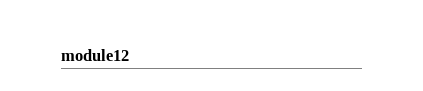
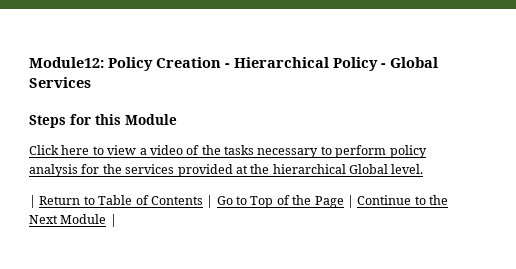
- module12
+ Module12: Policy Creation - Hierarchical Policy - Global Services
+ Steps for this Module
+ Click here to view a video of the tasks necessary to perform policy analysis for the services provided at the hierarchical Global level.
+ | Return to Table of Contents | Go to Top of the Page | Continue to the Next Module |

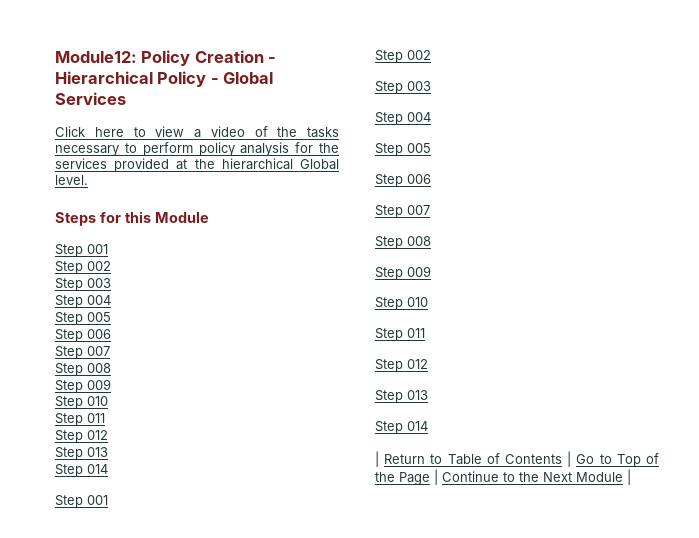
- Steps for this Module
+ Steps for this Module
+ Step 001
+ Step 002
+ Step 003
+ Step 004
+ Step 005
+ Step 006
+ Step 007
+ Step 008
+ Step 009
+ Step 010
+ Step 011
+ Step 012
+ Step 013
+ Step 014
+ Step 001
+ Step 002
+ Step 003
+ Step 004
+ Step 005
+ Step 006
+ Step 007
+ Step 008
+ Step 009
+ Step 010
+ Step 011
+ Step 012
+ Step 013
+ Step 014

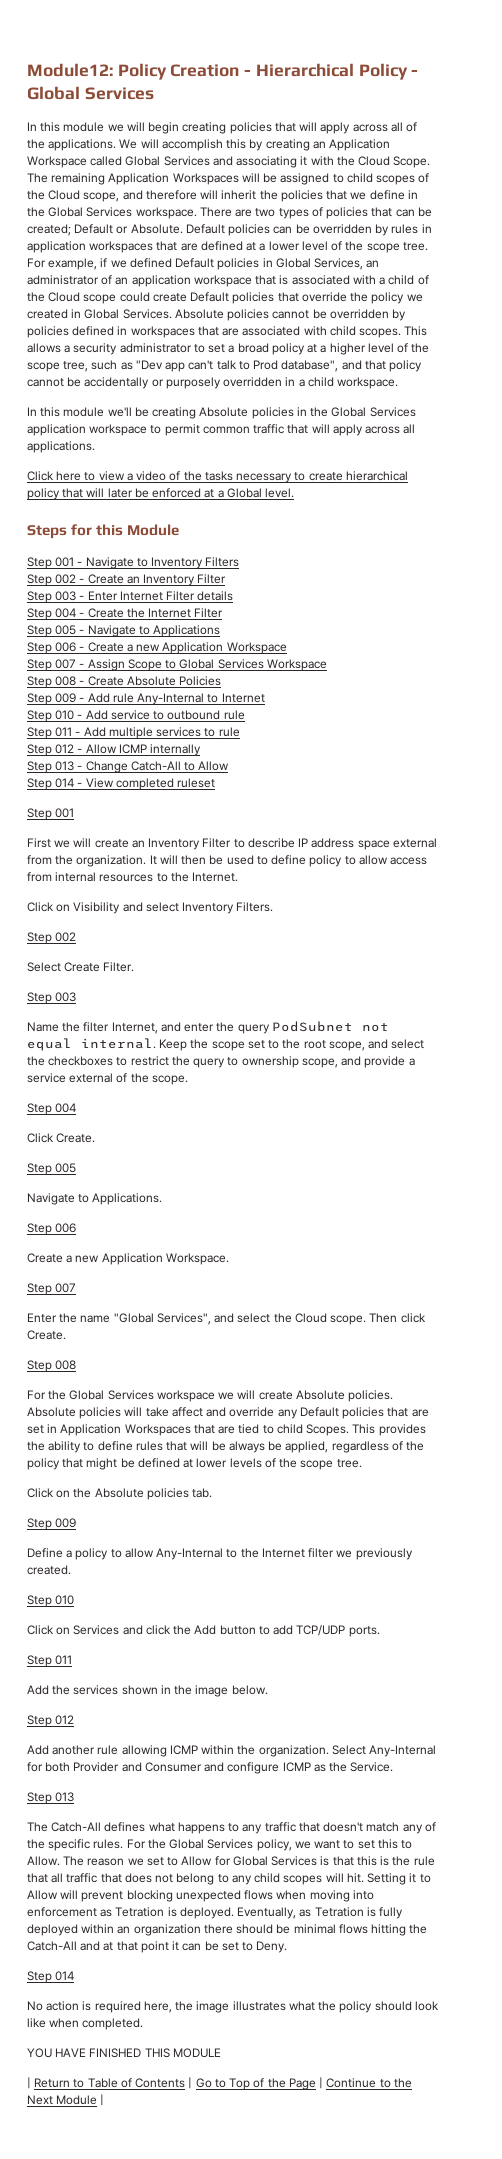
+ In this module we will begin creating policies that will apply across all of the applications. We will accomplish this by creating an Application Workspace called Global Services and associating it with the Cloud Scope. The remaining Application Workspaces will be assigned to child scopes of the Cloud scope, and therefore will inherit the policies that we define in the Global Services workspace. There are two types of policies that can be created; Default or Absolute. Default policies can be overridden by rules in application workspaces that are defined at a lower level of the scope tree. For example, if we defined Default policies in Global Services, an administrator of an application workspace that is associated with a child of the Cloud scope could create Default policies that override the policy we created in Global Services. Absolute policies cannot be overridden by policies defined in workspaces that are associated with child scopes. This allows a security administrator to set a broad policy at a higher level of the scope tree, such as "Dev app can't talk to Prod database", and that policy cannot be accidentally or purposely overridden in a child workspace.
+ In this module we'll be creating Absolute policies in the Global Services application workspace to permit common traffic that will apply across all applications.
- Click here to view a video of the tasks necessary to perform policy analysis for the services provided at the hierarchical Global level.
+ Click here to view a video of the tasks necessary to create hierarchical policy that will later be enforced at a Global level.
  Steps for this Module
+ Step 001 - Navigate to Inventory Filters
+ Step 002 - Create an Inventory Filter
+ Step 003 - Enter Internet Filter details
+ Step 004 - Create the Internet Filter
+ Step 005 - Navigate to Applications
+ Step 006 - Create a new Application Workspace
+ Step 007 - Assign Scope to Global Services Workspace
+ Step 008 - Create Absolute Policies
+ Step 009 - Add rule Any-Internal to Internet
+ Step 010 - Add service to outbound rule
+ Step 011 - Add multiple services to rule
+ Step 012 - Allow ICMP internally
+ Step 013 - Change Catch-All to Allow
+ Step 014 - View completed ruleset
  Step 001
+ First we will create an Inventory Filter to describe IP address space external from the organization. It will then be used to define policy to allow access from internal resources to the Internet.
+ Click on Visibility and select Inventory Filters.
  Step 002
+ Select Create Filter.
  Step 003
+ Name the filter Internet, and enter the query PodSubnet not equal internal. Keep the scope set to the root scope, and select the checkboxes to restrict the query to ownership scope, and provide a service external of the scope.
  Step 004
+ Click Create.
  Step 005
+ Navigate to Applications.
  Step 006
+ Create a new Application Workspace.
  Step 007
+ Enter the name "Global Services", and select the Cloud scope. Then click Create.
  Step 008
+ For the Global Services workspace we will create Absolute policies. Absolute policies will take affect and override any Default policies that are set in Application Workspaces that are tied to child Scopes. This provides the ability to define rules that will be always be applied, regardless of the policy that might be defined at lower levels of the scope tree.
+ Click on the Absolute policies tab.
  Step 009
+ Define a policy to allow Any-Internal to the Internet filter we previously created.
  Step 010
+ Click on Services and click the Add button to add TCP/UDP ports.
  Step 011
+ Add the services shown in the image below.
  Step 012
+ Add another rule allowing ICMP within the organization. Select Any-Internal for both Provider and Consumer and configure ICMP as the Service.
  Step 013
+ The Catch-All defines what happens to any traffic that doesn't match any of the specific rules. For the Global Services policy, we want to set this to Allow. The reason we set to Allow for Global Services is that this is the rule that all traffic that does not belong to any child scopes will hit. Setting it to Allow will prevent blocking unexpected flows when moving into enforcement as Tetration is deployed. Eventually, as Tetration is fully deployed within an organization there should be minimal flows hitting the Catch-All and at that point it can be set to Deny.
  Step 014
- Step 001
- Step 002
- Step 003
- Step 004
- Step 005
- Step 006
- Step 007
- Step 008
- Step 009
- Step 010
- Step 011
- Step 012
- Step 013
- Step 014
+ No action is required here, the image illustrates what the policy should look like when completed.
+ YOU HAVE FINISHED THIS MODULE

